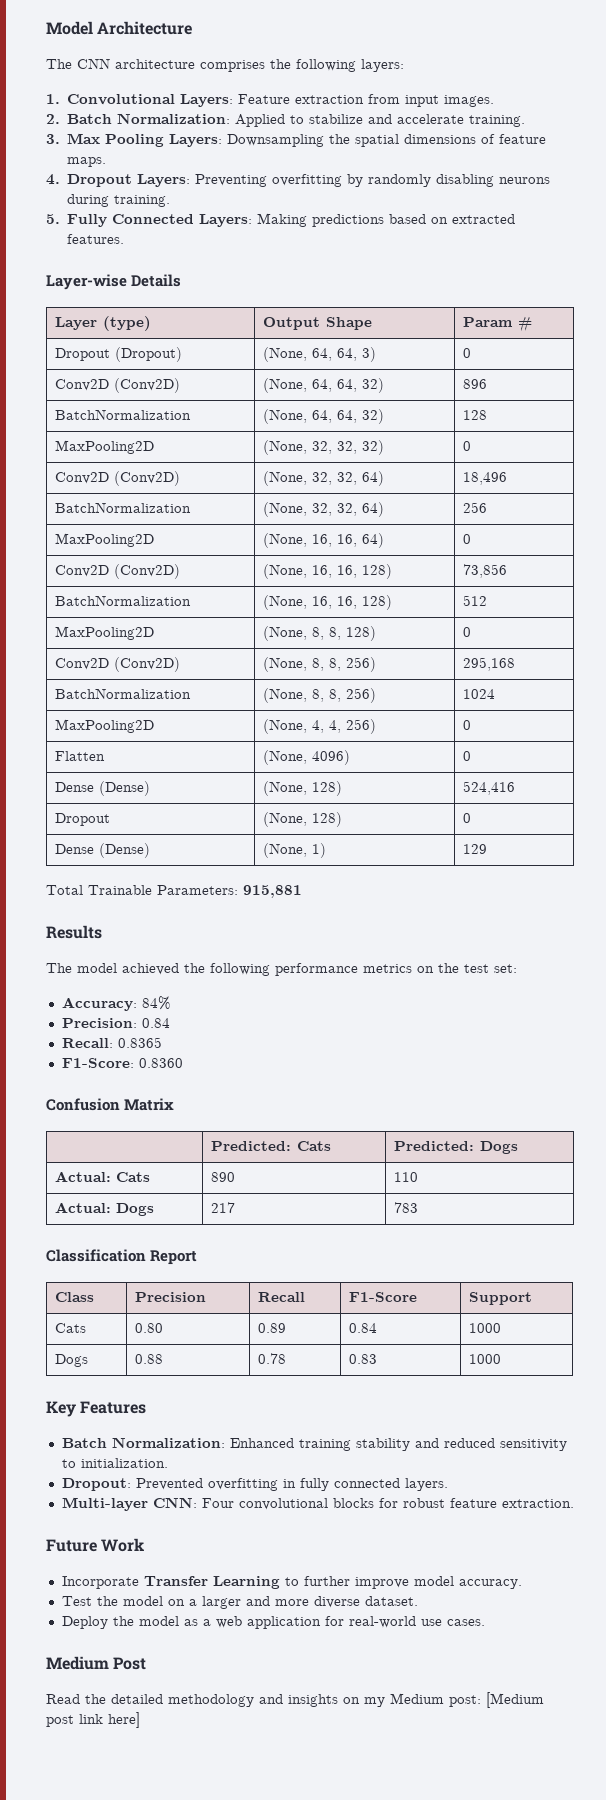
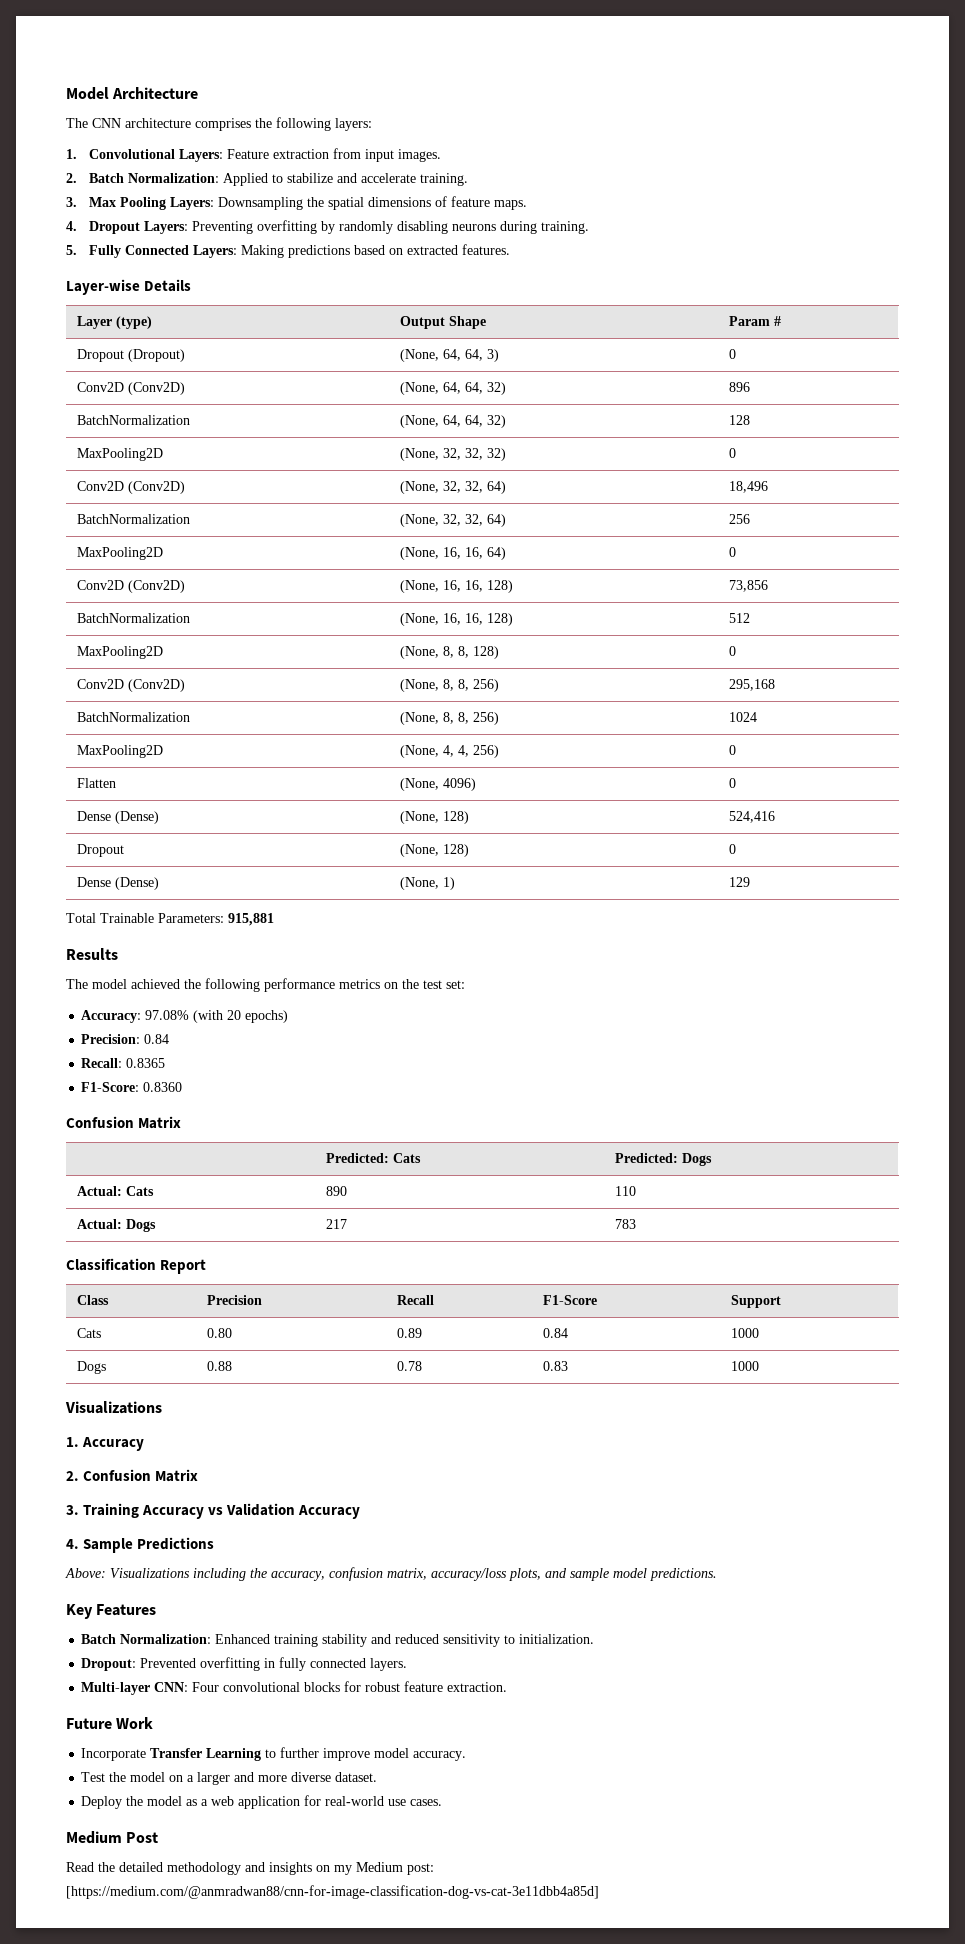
- Accuracy: 84%
+ Accuracy: 97.08% (with 20 epochs)
  Dogs | 0.88 | 0.78 | 0.83 | 1000
+ Visualizations
+ 1. Accuracy
+ 2. Confusion Matrix
+ 3. Training Accuracy vs Validation Accuracy
+ 4. Sample Predictions
+ Above: Visualizations including the accuracy, confusion matrix, accuracy/loss plots, and sample model predictions.
- Read the detailed methodology and insights on my Medium post: [Medium post link here]
+ Read the detailed methodology and insights on my Medium post: [https://medium.com/@anmradwan88/cnn-for-image-classification-dog-vs-cat-3e11dbb4a85d]

